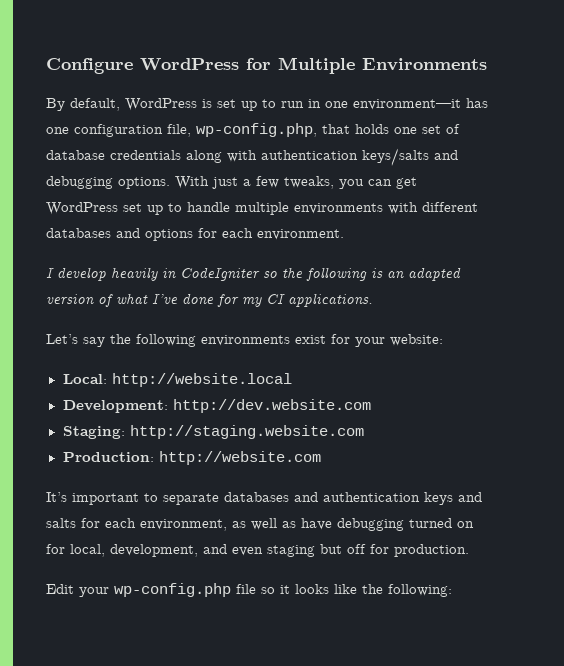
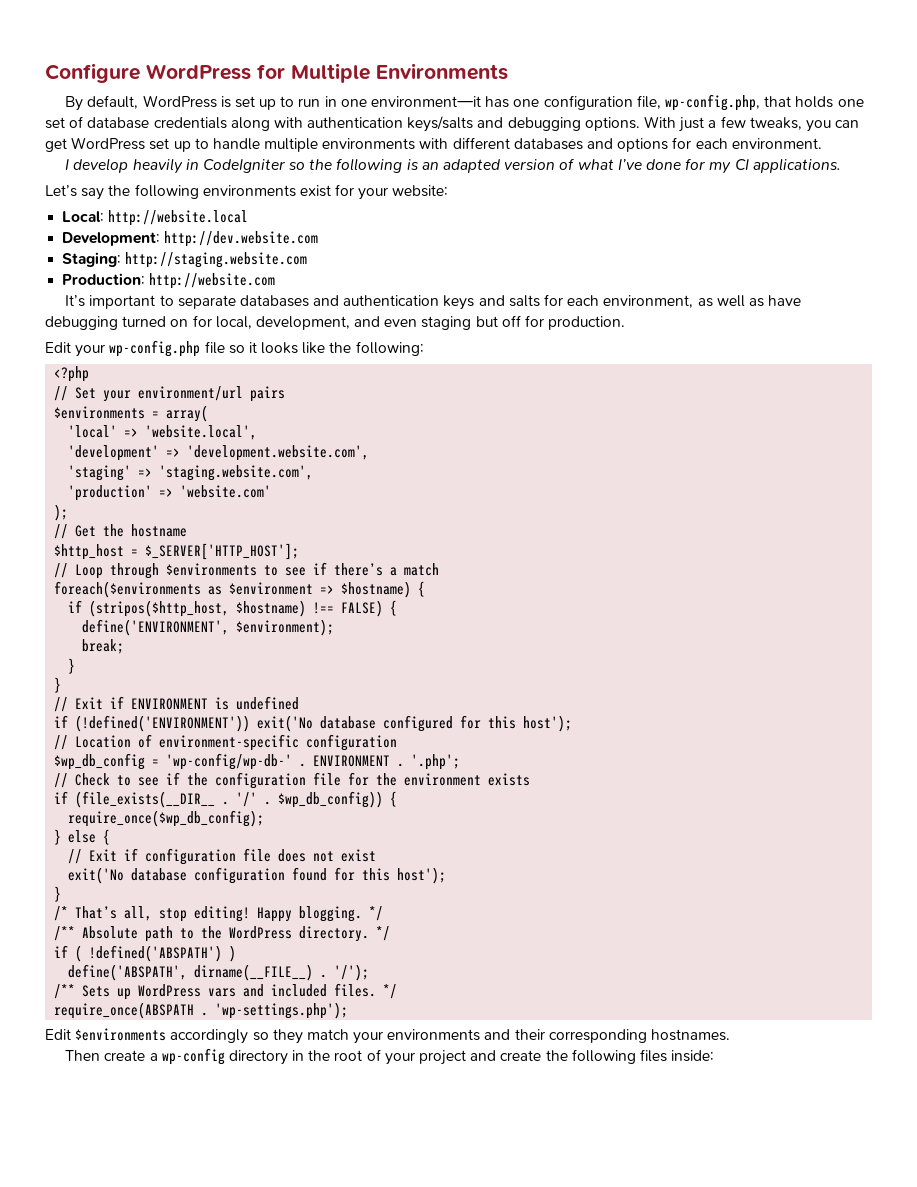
+ <?php
+ // Set your environment/url pairs
+ $environments = array(
+ 'local' => 'website.local',
+ 'development' => 'development.website.com',
+ 'staging' => 'staging.website.com',
+ 'production' => 'website.com'
+ );
+ // Get the hostname
+ $http_host = $_SERVER['HTTP_HOST'];
+ // Loop through $environments to see if there’s a match
+ foreach($environments as $environment => $hostname) {
+ if (stripos($http_host, $hostname) !== FALSE) {
+ define('ENVIRONMENT', $environment);
+ break;
+ }
+ }
+ // Exit if ENVIRONMENT is undefined
+ if (!defined('ENVIRONMENT')) exit('No database configured for this host');
+ // Location of environment-specific configuration
+ $wp_db_config = 'wp-config/wp-db-' . ENVIRONMENT . '.php';
+ // Check to see if the configuration file for the environment exists
+ if (file_exists(__DIR__ . '/' . $wp_db_config)) {
+ require_once($wp_db_config);
+ } else {
+ // Exit if configuration file does not exist
+ exit('No database configuration found for this host');
+ }
+ /* That’s all, stop editing! Happy blogging. */
+ /** Absolute path to the WordPress directory. */
+ if ( !defined('ABSPATH') )
+ define('ABSPATH', dirname(__FILE__) . '/');
+ /** Sets up WordPress vars and included files. */
+ require_once(ABSPATH . 'wp-settings.php');
+ Edit $environments accordingly so they match your environments and their corresponding hostnames.
+ Then create a wp-config directory in the root of your project and create the following files inside:

